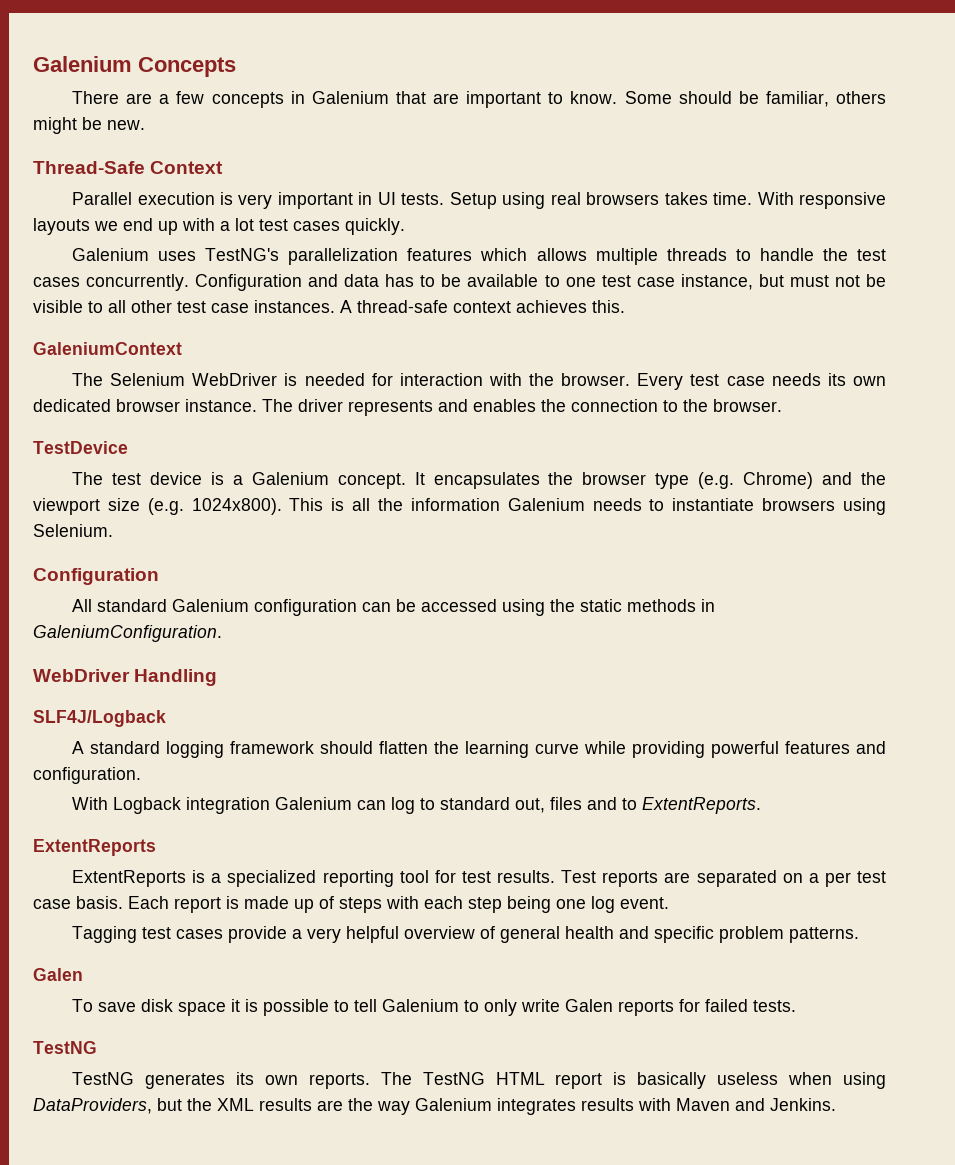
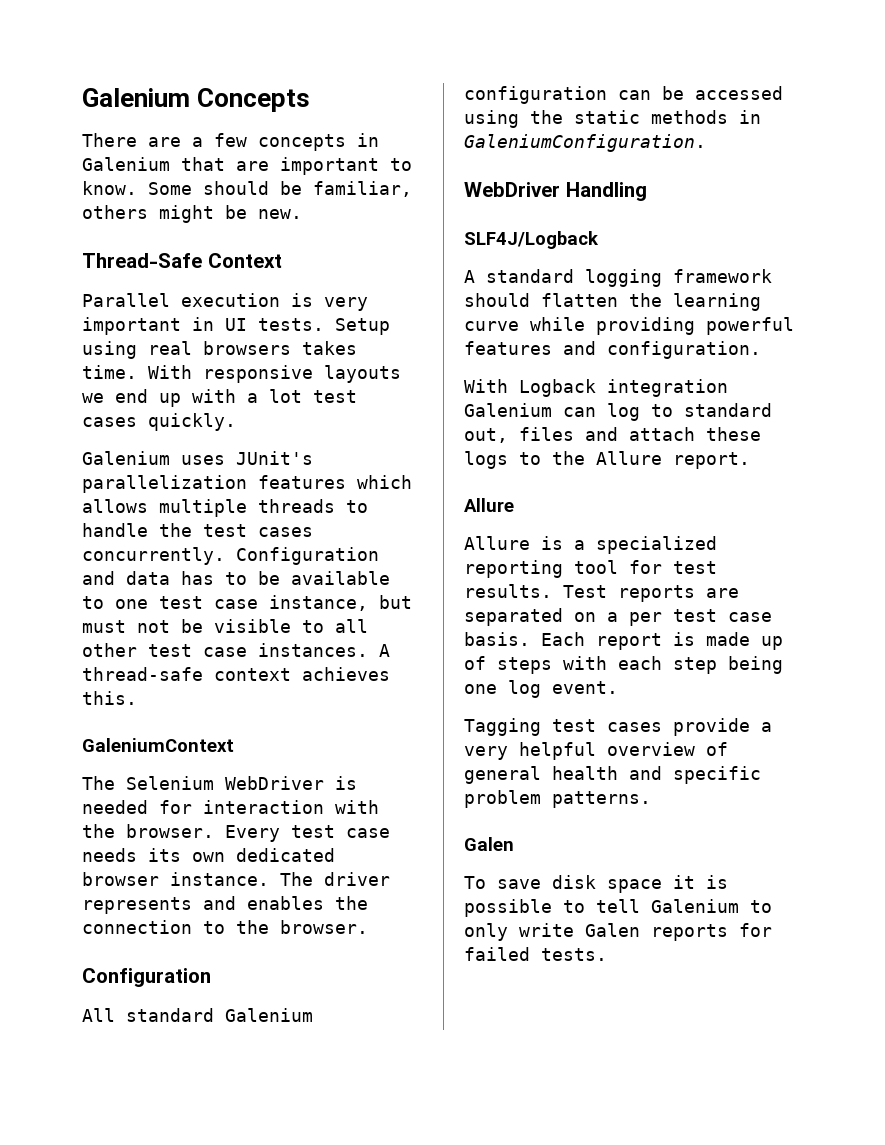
- Galenium uses TestNG's parallelization features which allows multiple threads to handle the test cases concurrently.
+ Galenium uses JUnit's parallelization features which allows multiple threads to handle the test cases concurrently.
- TestDevice
- The test device is a Galenium concept. It encapsulates the browser type (e.g. Chrome) and the viewport size (e.g. 1024x800). This is all the information Galenium needs to instantiate browsers using Selenium.
- With Logback integration Galenium can log to standard out, files and to ExtentReports.
- ExtentReports
- ExtentReports is a specialized reporting tool for test results.
+ With Logback integration Galenium can log to standard out, files and attach these logs to the Allure report.
+ Allure
+ Allure is a specialized reporting tool for test results.
  To save disk space it is possible to tell Galenium to only write Galen reports for failed tests.
- TestNG
- TestNG generates its own reports. The TestNG HTML report is basically useless when using DataProviders, but the XML results are the way Galenium integrates results with Maven and Jenkins.

